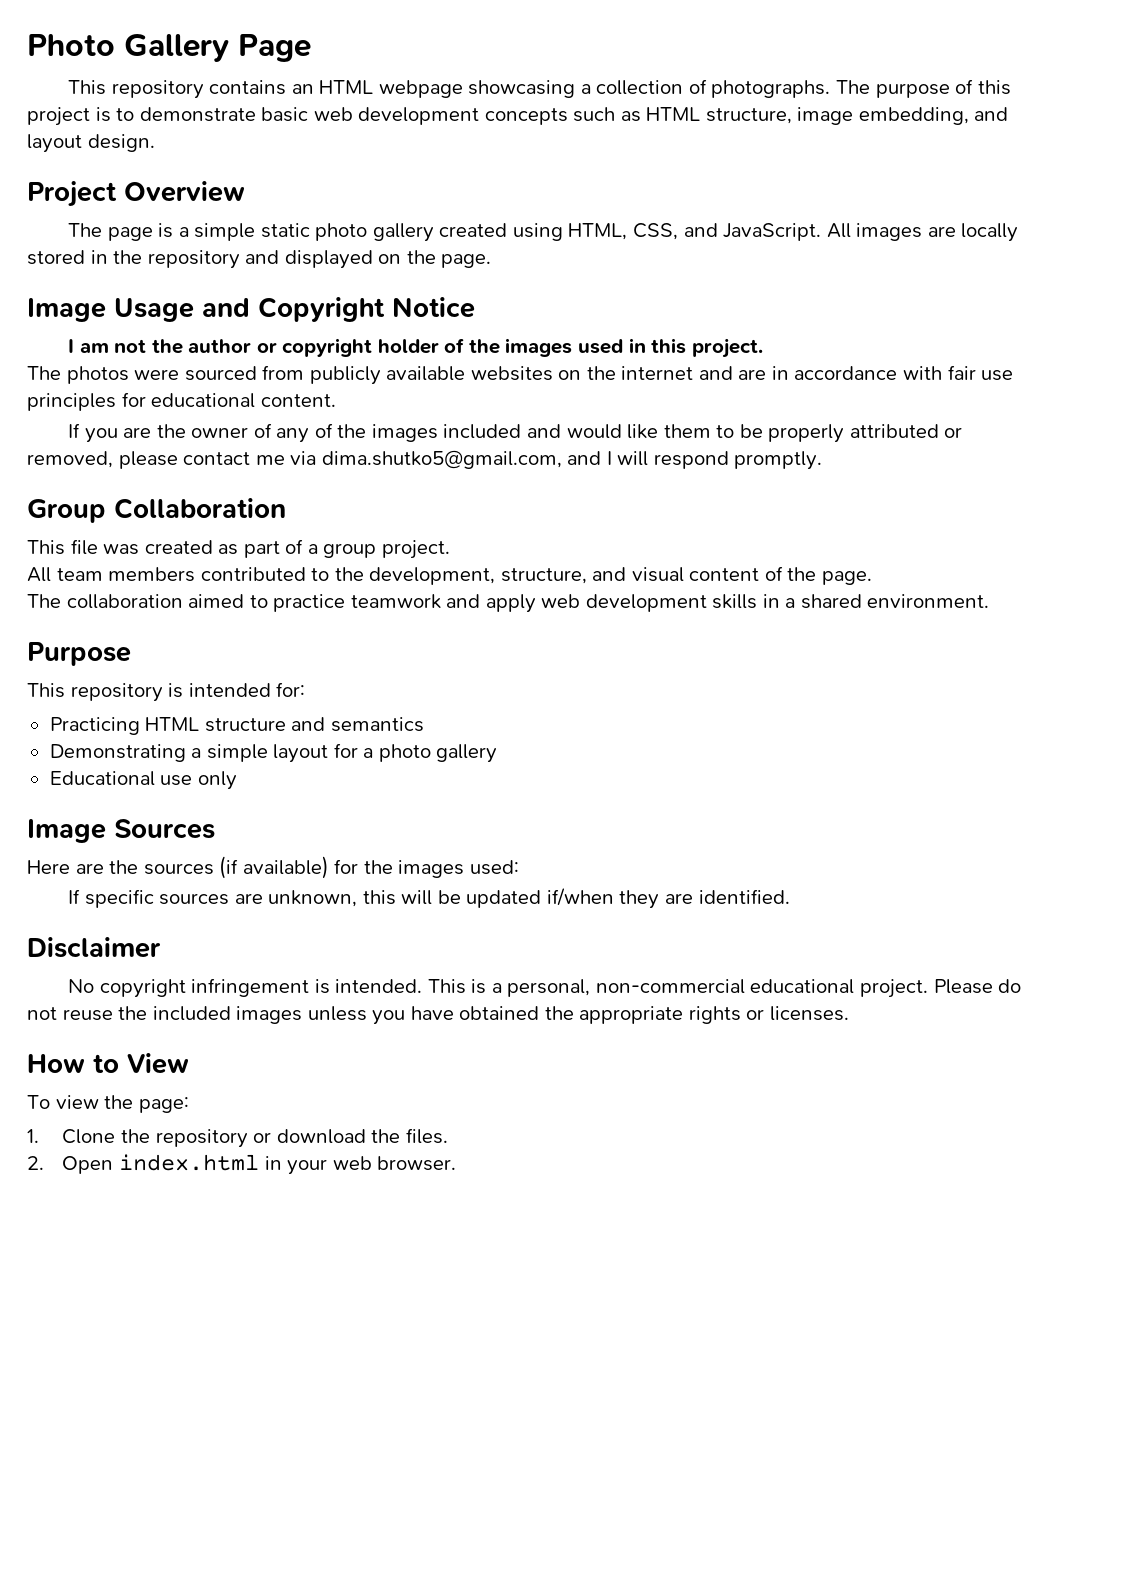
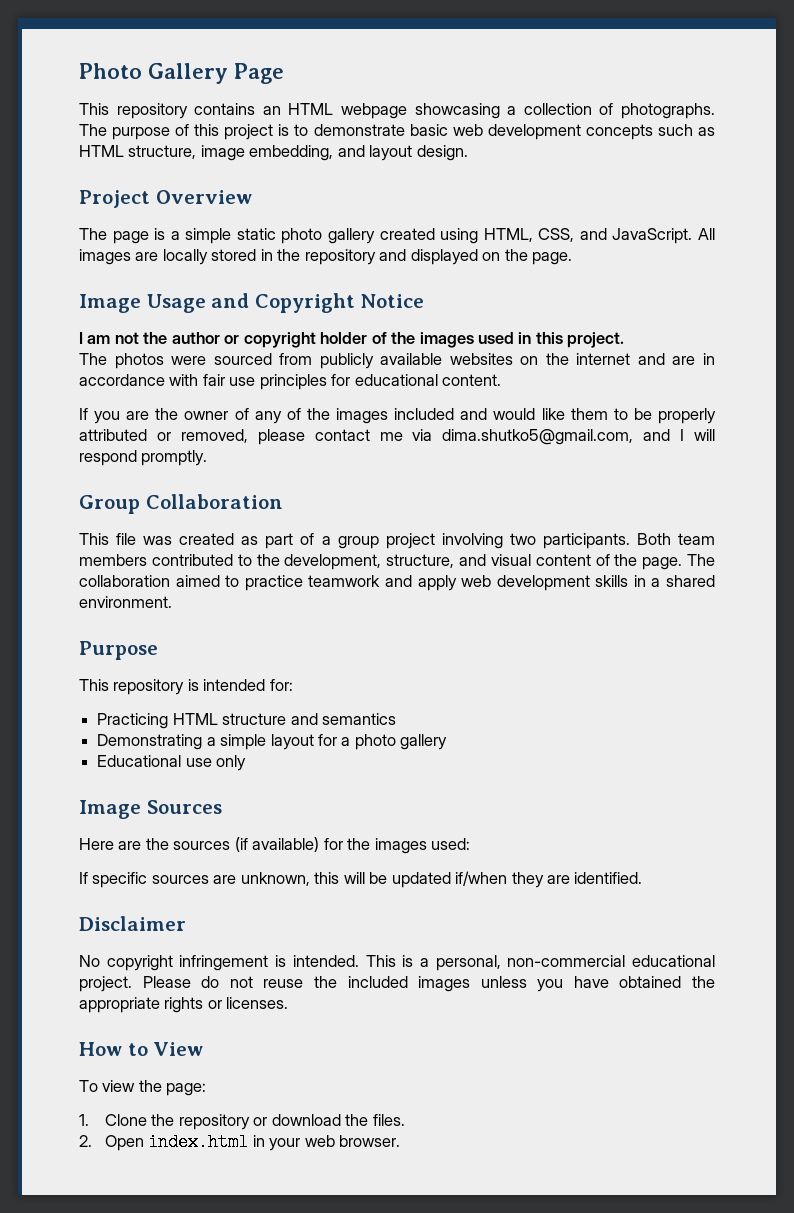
- This file was created as part of a group project.
- All team members contributed to the development, structure, and visual content of the page.
- The collaboration aimed to practice teamwork and apply web development skills in a shared environment.
+ This file was created as part of a group project involving two participants. Both team members contributed to the development, structure, and visual content of the page. The collaboration aimed to practice teamwork and apply web development skills in a shared environment.

